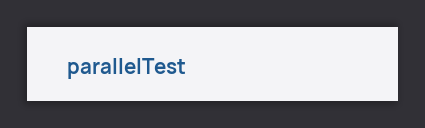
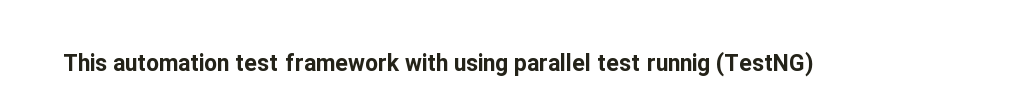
- parallelTest
+ This automation test framework with using parallel test runnig (TestNG)

